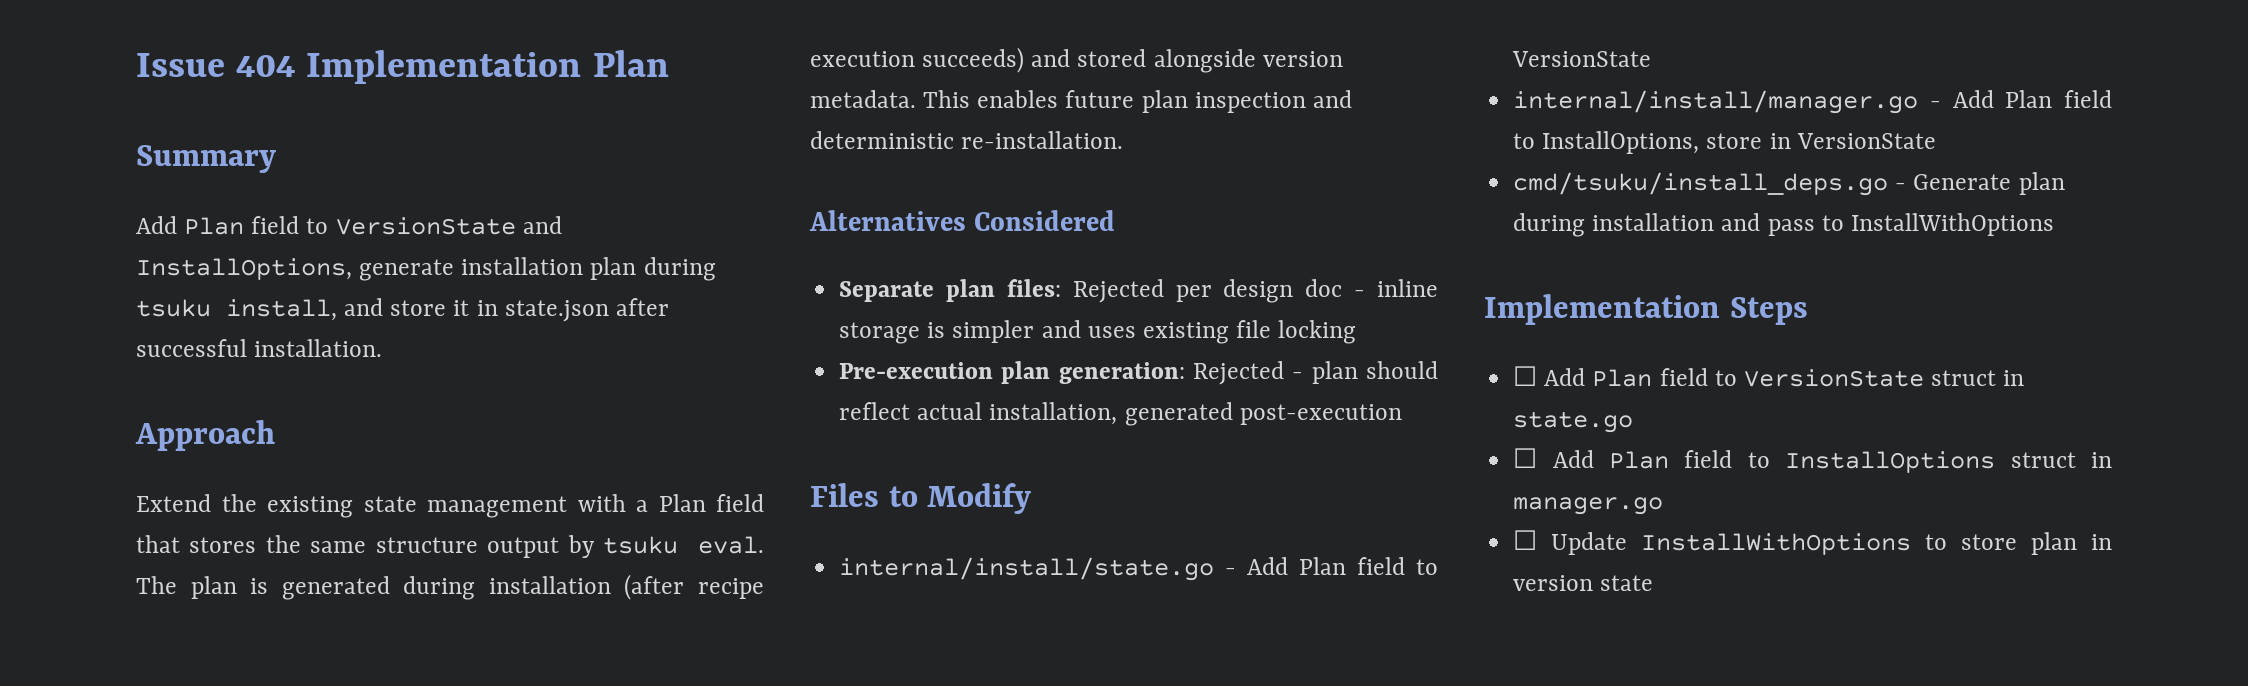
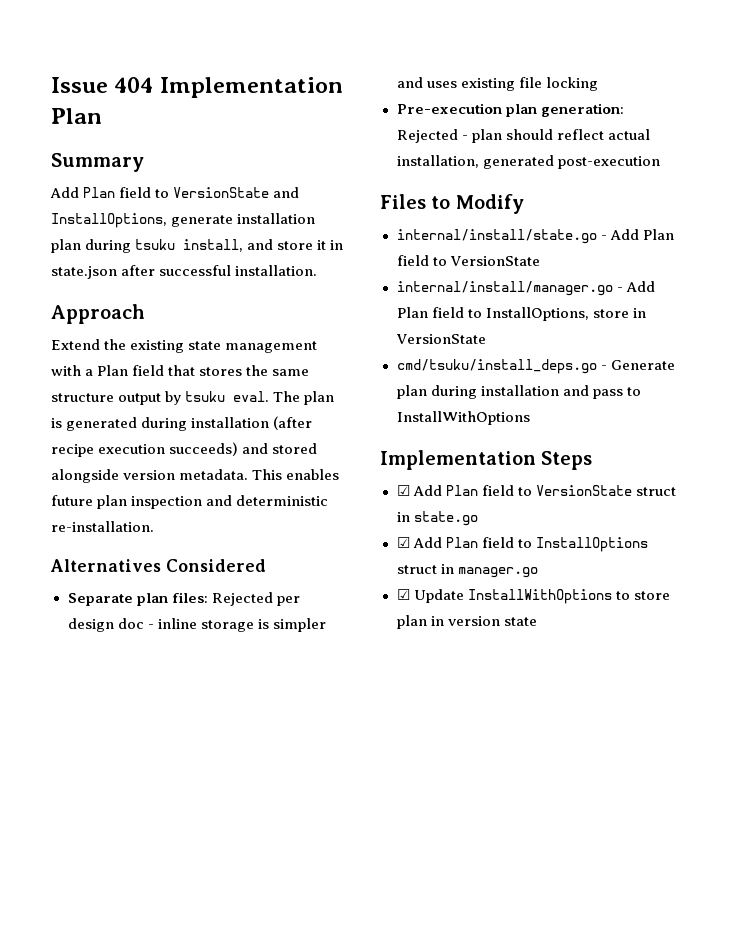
- ☐ Add Plan field to VersionState struct in state.go
+ ☑ Add Plan field to VersionState struct in state.go
- ☐ Add Plan field to InstallOptions struct in manager.go
+ ☑ Add Plan field to InstallOptions struct in manager.go
- ☐ Update InstallWithOptions to store plan in version state
+ ☑ Update InstallWithOptions to store plan in version state

